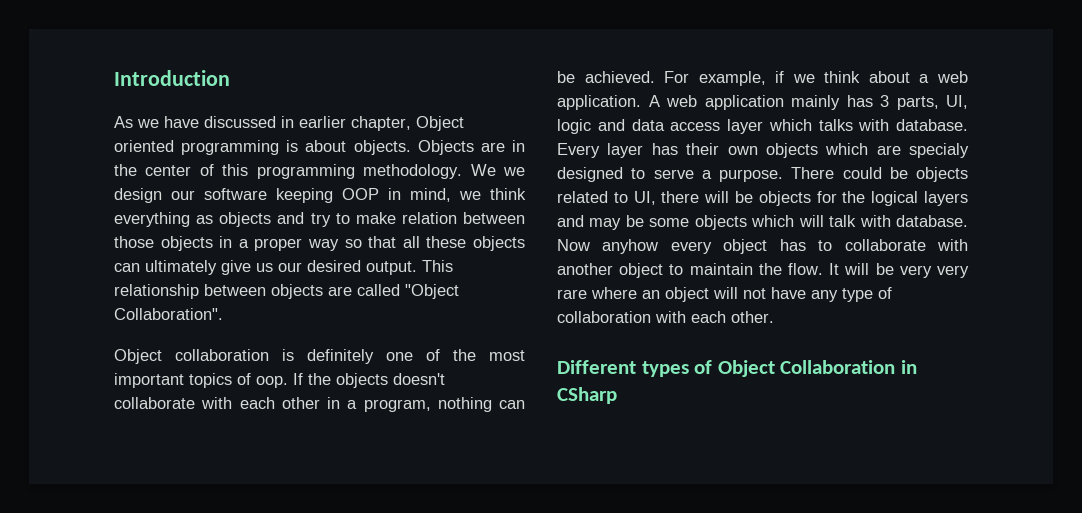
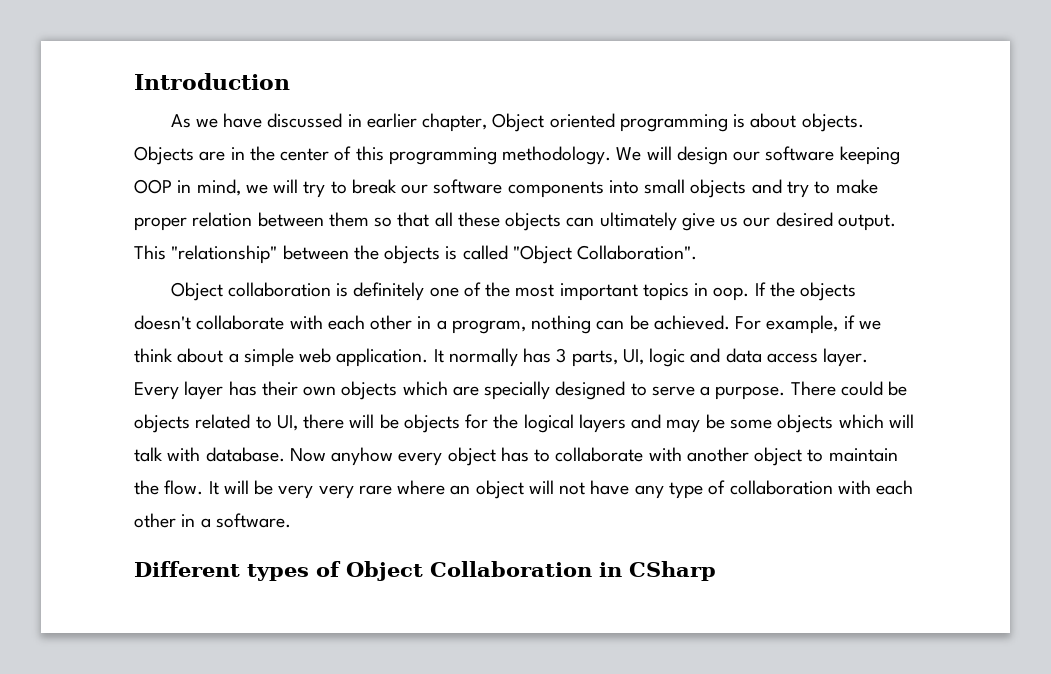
- We we design our software keeping OOP in mind, we think everything as objects and try to make relation between those objects in a proper way so that all these objects can ultimately give us our desired output.
+ We will design our software keeping OOP in mind, we will try to break our software components into small objects and try to make proper relation between them so that all these objects can ultimately give us our desired output.
- This relationship between objects are called "Object Collaboration".
+ This "relationship" between the objects is called "Object Collaboration".
- Object collaboration is definitely one of the most important topics of oop.
+ Object collaboration is definitely one of the most important topics in oop.
- For example, if we think about a web application.
+ For example, if we think about a simple web application.
- A web application mainly has 3 parts, UI, logic and data access layer which talks with database.
+ It normally has 3 parts, UI, logic and data access layer.
- Every layer has their own objects which are specialy designed to serve a purpose.
+ Every layer has their own objects which are specially designed to serve a purpose.
- It will be very very rare where an object will not have any type of collaboration with each other.
+ It will be very very rare where an object will not have any type of collaboration with each other in a software.

